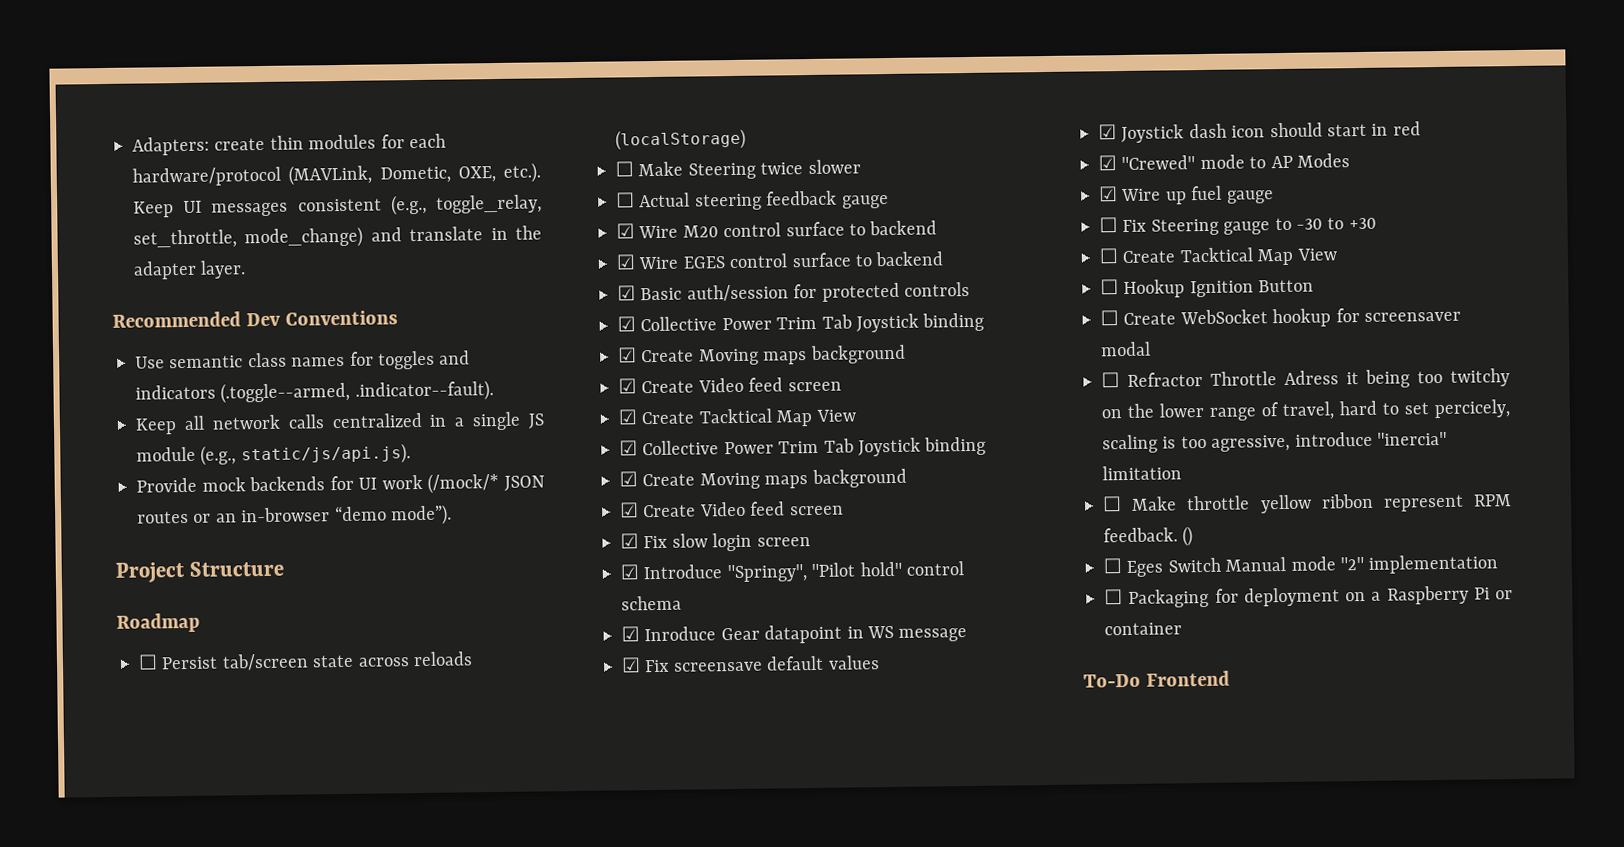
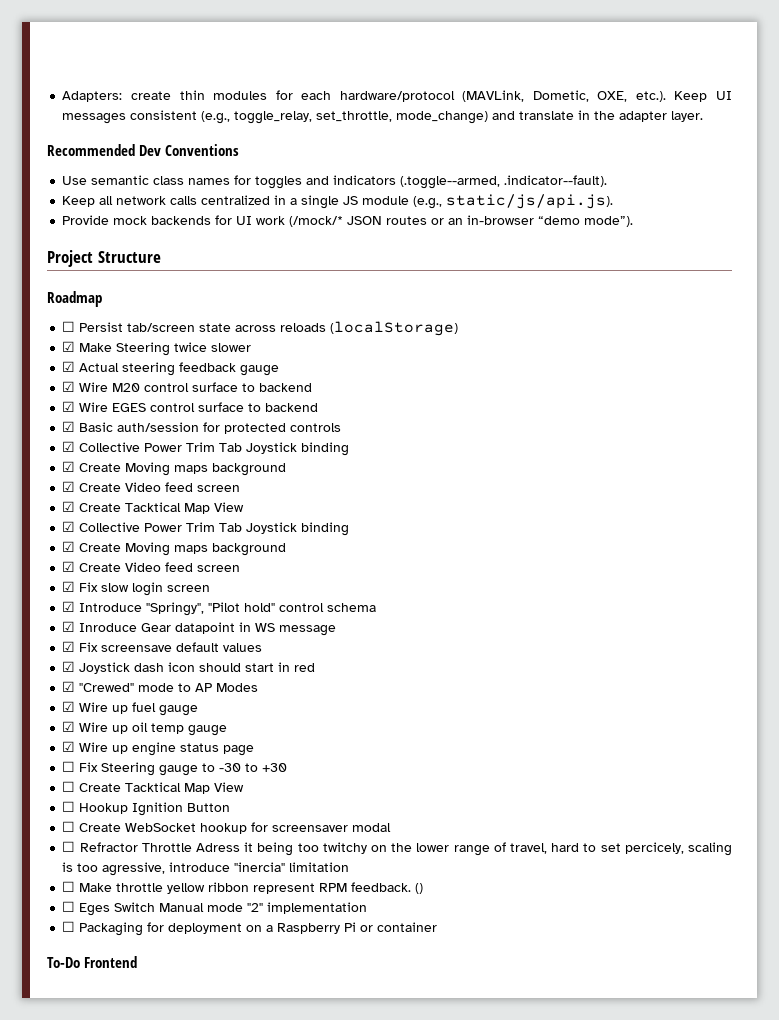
- ☐ Make Steering twice slower
+ ☑ Make Steering twice slower
- ☐ Actual steering feedback gauge
+ ☑ Actual steering feedback gauge
+ ☑ Wire up oil temp gauge
+ ☑ Wire up engine status page

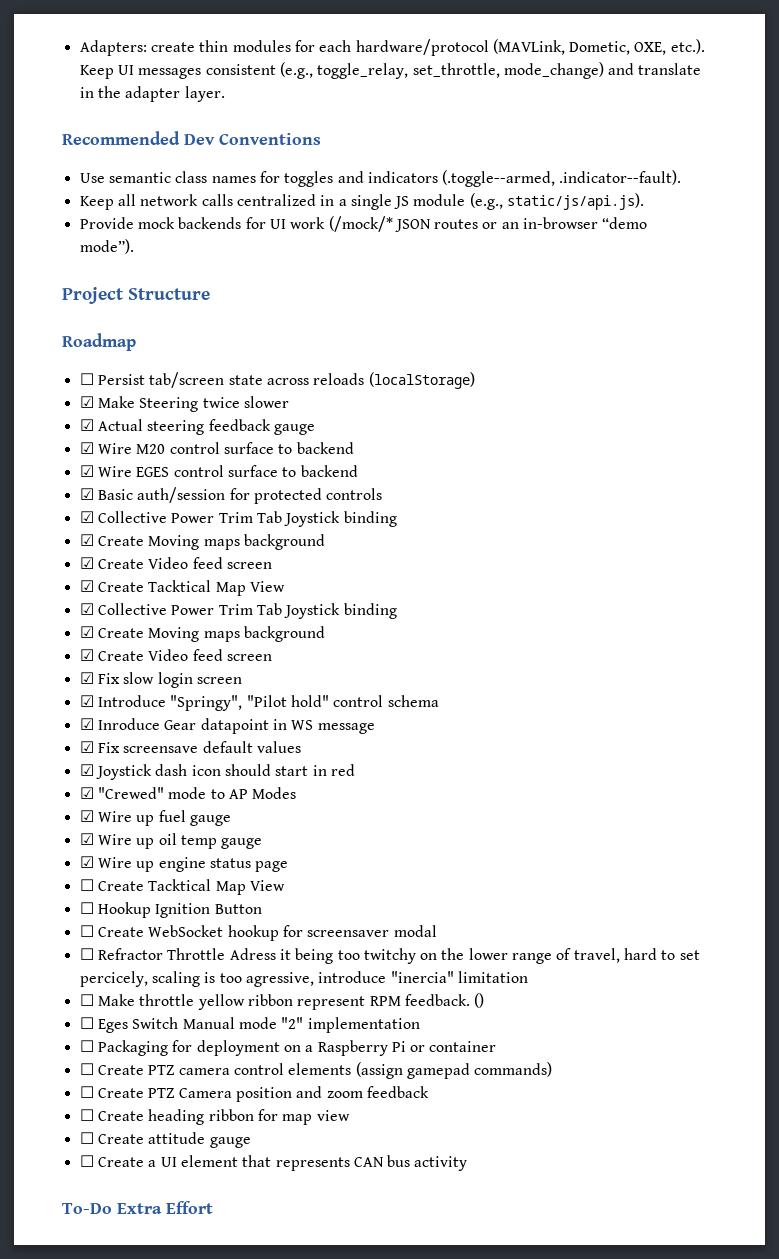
- ☐ Fix Steering gauge to -30 to +30
+ ☐ Create PTZ camera control elements (assign gamepad commands)
+ ☐ Create PTZ Camera position and zoom feedback
+ ☐ Create heading ribbon for map view
+ ☐ Create attitude gauge
+ ☐ Create a UI element that represents CAN bus activity
- To-Do Frontend
+ To-Do Extra Effort

